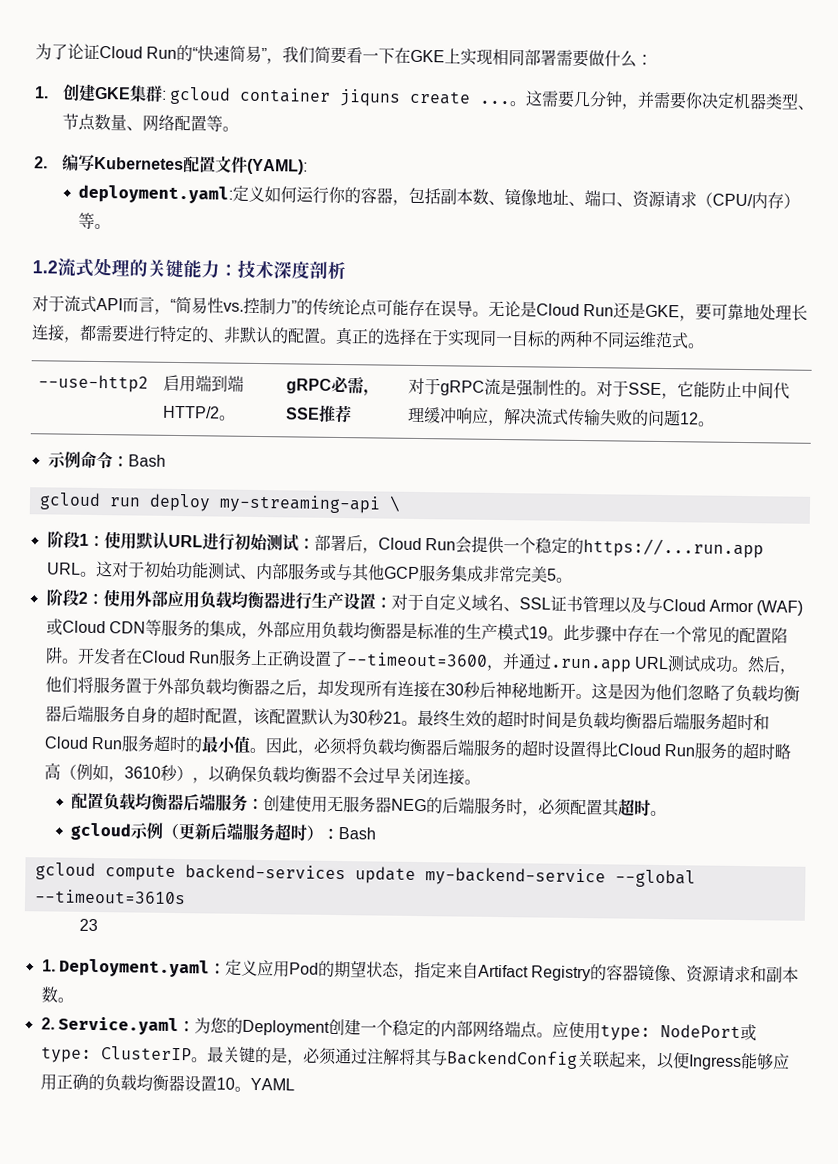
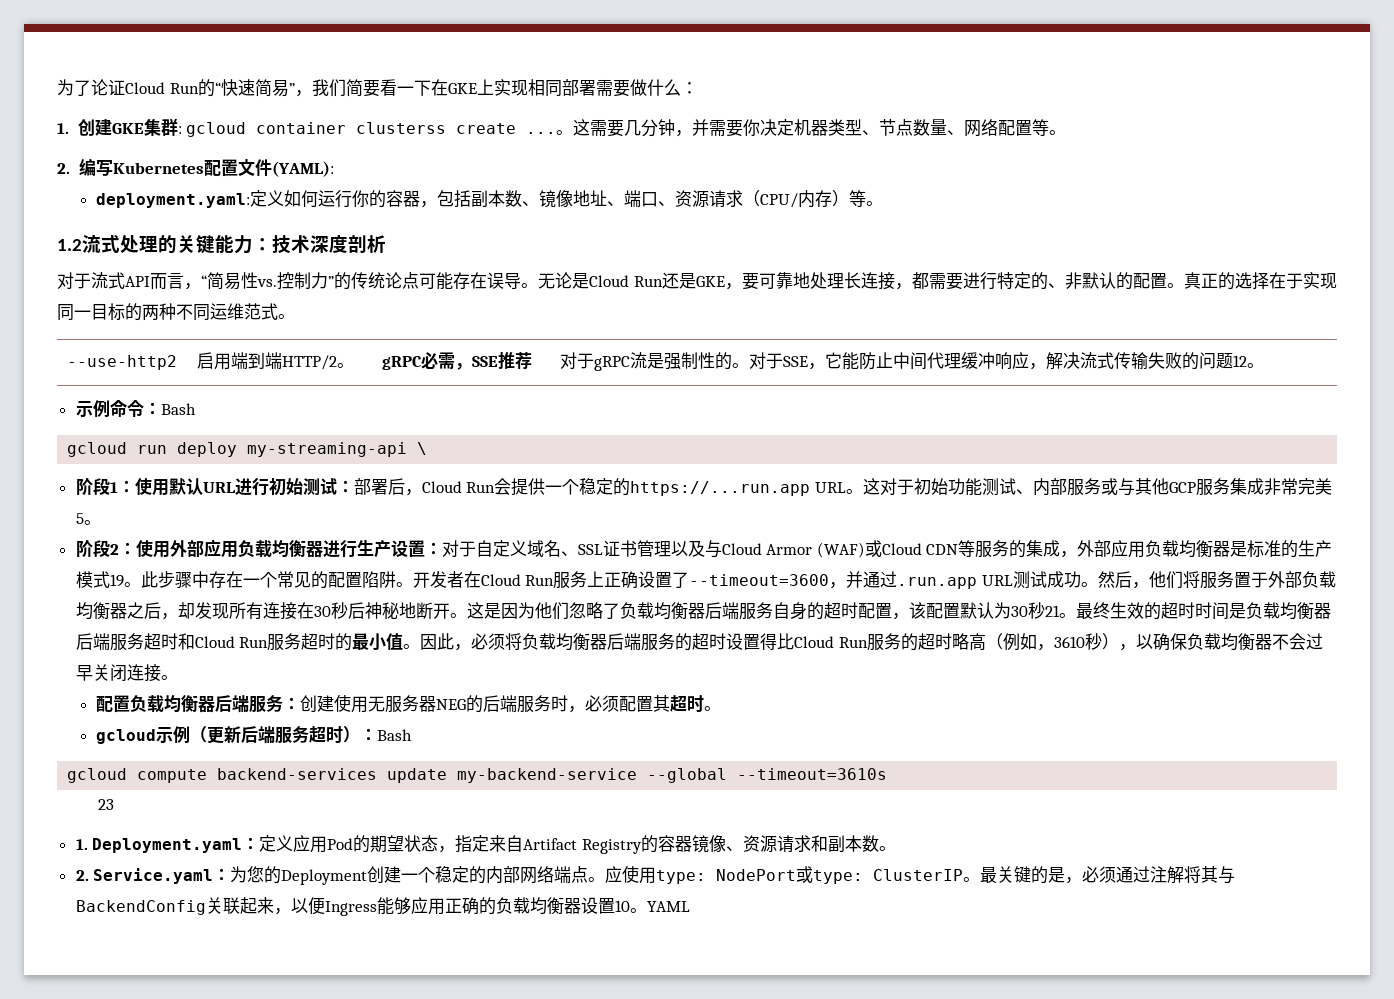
- 1.创建GKE集群: gcloud container jiquns create ...
+ 1.创建GKE集群: gcloud container clusterss create ...

